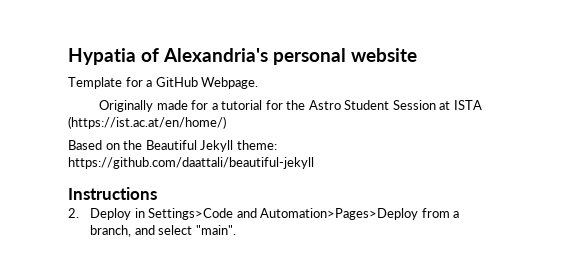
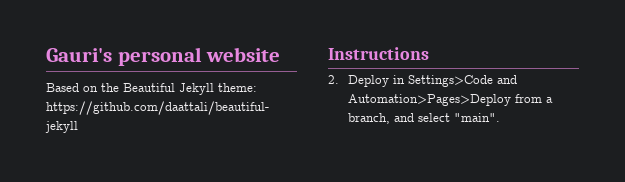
- Hypatia of Alexandria's personal website
+ Gauri's personal website
- Template for a GitHub Webpage.
- Originally made for a tutorial for the Astro Student Session at ISTA (https://ist.ac.at/en/home/)

